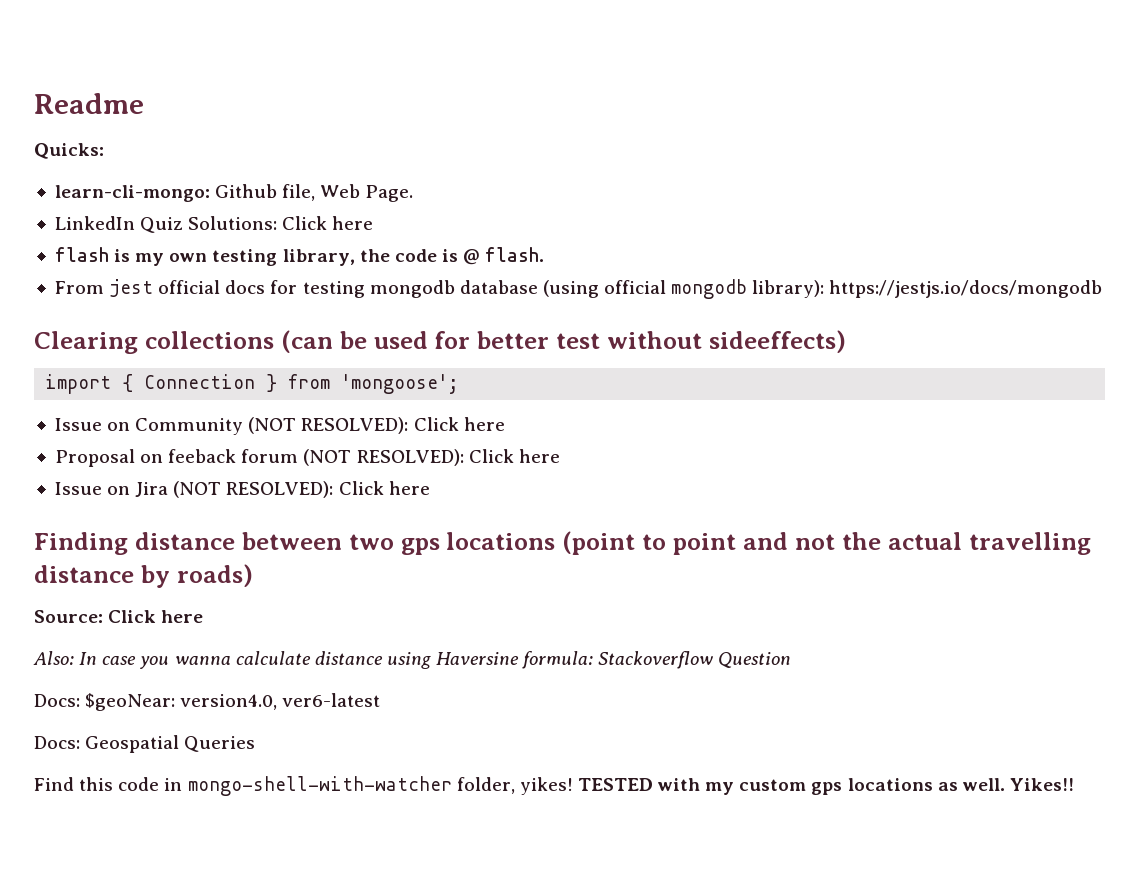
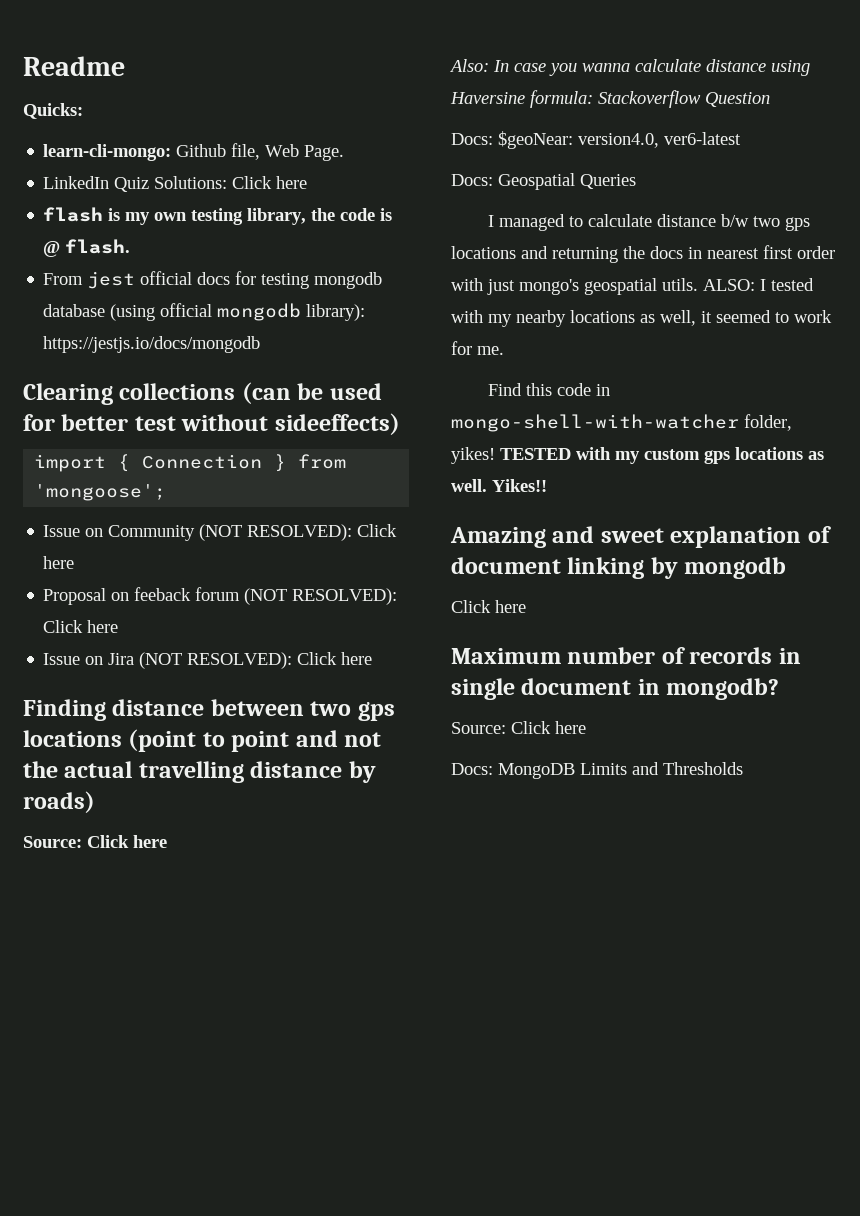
+ I managed to calculate distance b/w two gps locations and returning the docs in nearest first order with just mongo's geospatial utils. ALSO: I tested with my nearby locations as well, it seemed to work for me.
+ Amazing and sweet explanation of document linking by mongodb
+ Click here
+ Maximum number of records in single document in mongodb?
+ Source: Click here
+ Docs: MongoDB Limits and Thresholds

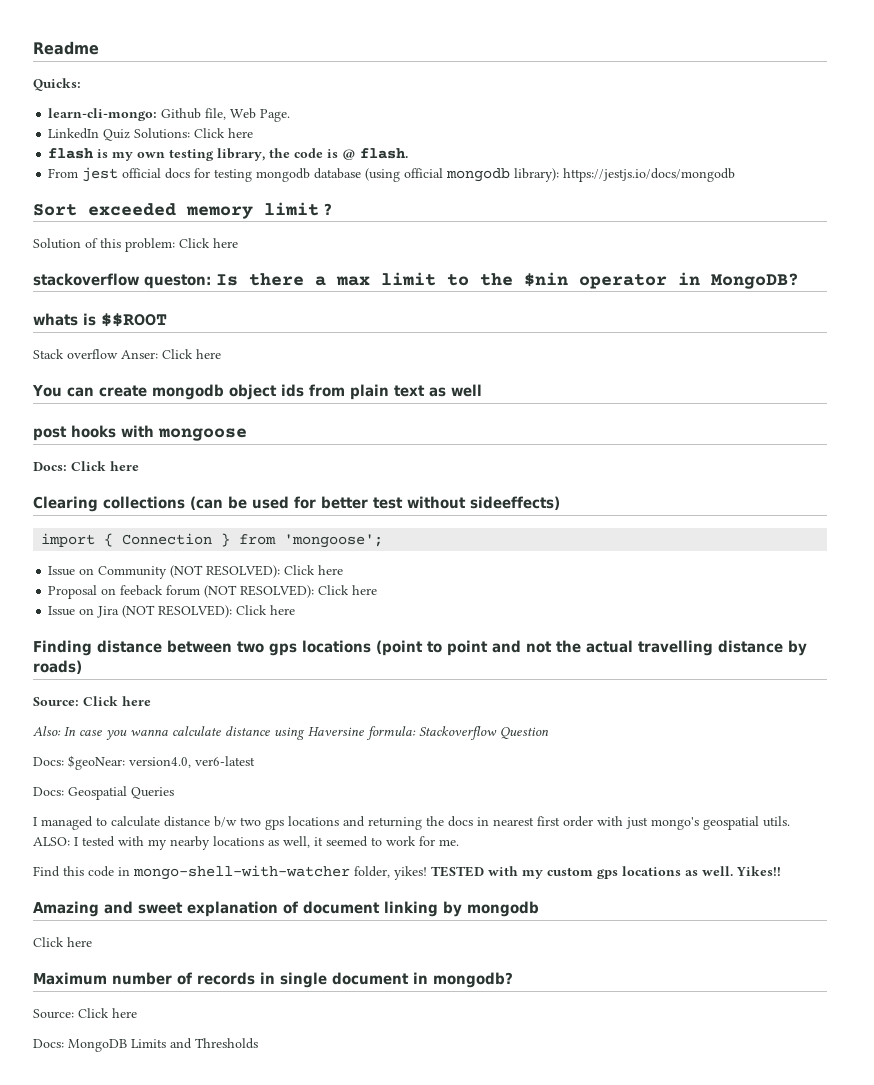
+ Sort exceeded memory limit ?
+ Solution of this problem: Click here
+ stackoverflow queston: Is there a max limit to the $nin operator in MongoDB?
+ whats is $$ROOT
+ Stack overflow Anser: Click here
+ You can create mongodb object ids from plain text as well
+ post hooks with mongoose
+ Docs: Click here

